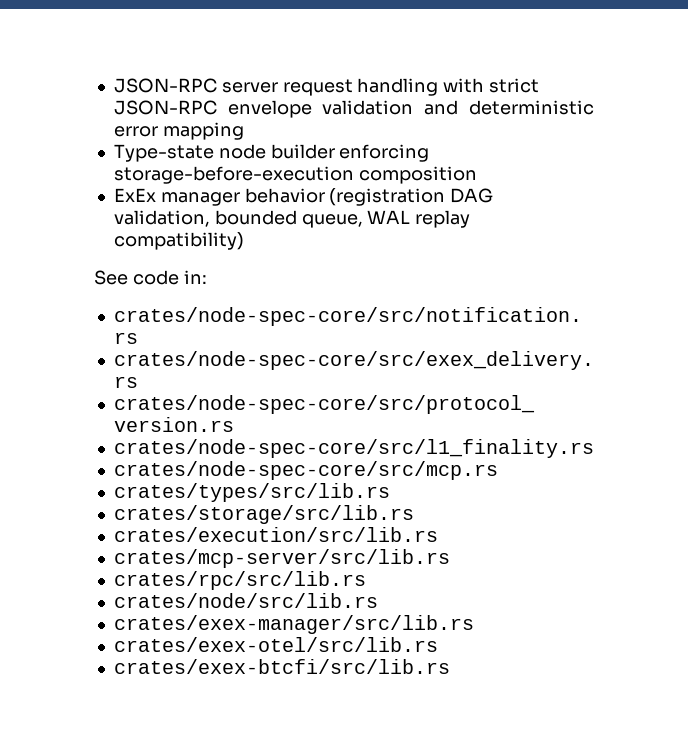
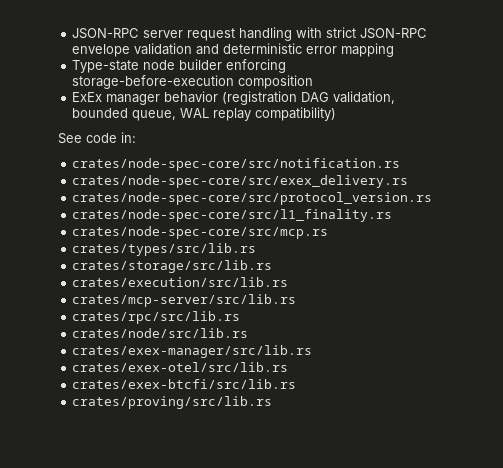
+ crates/proving/src/lib.rs

